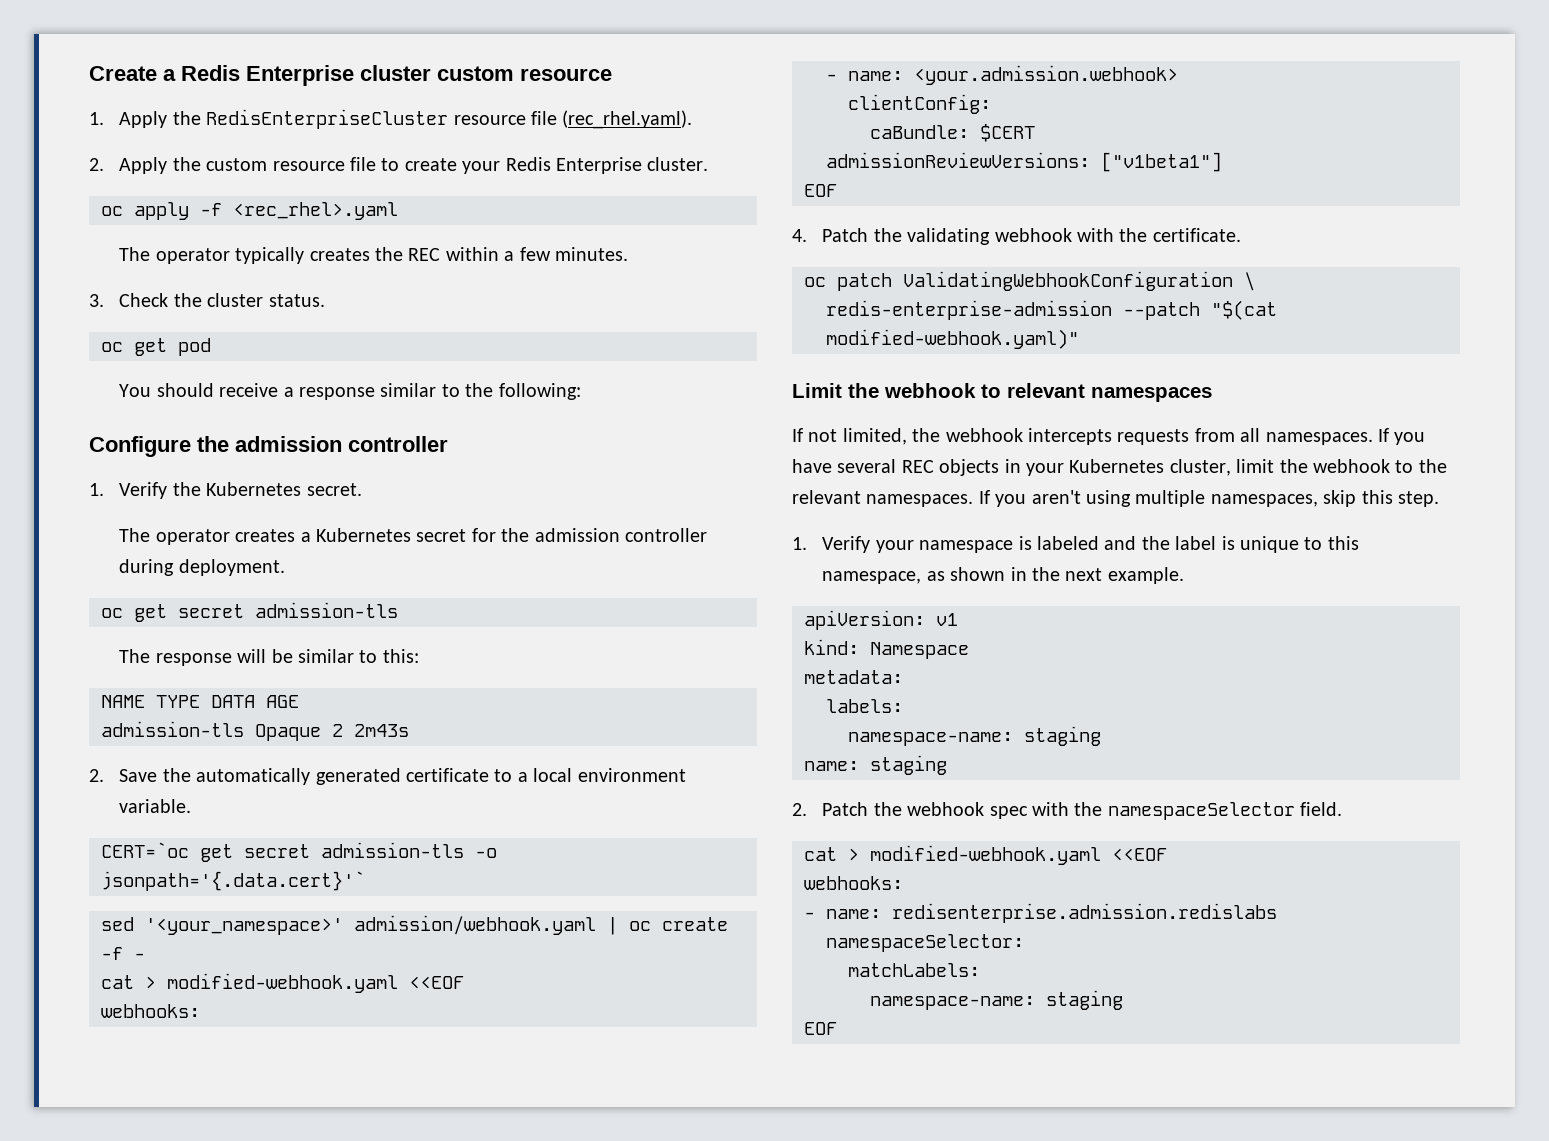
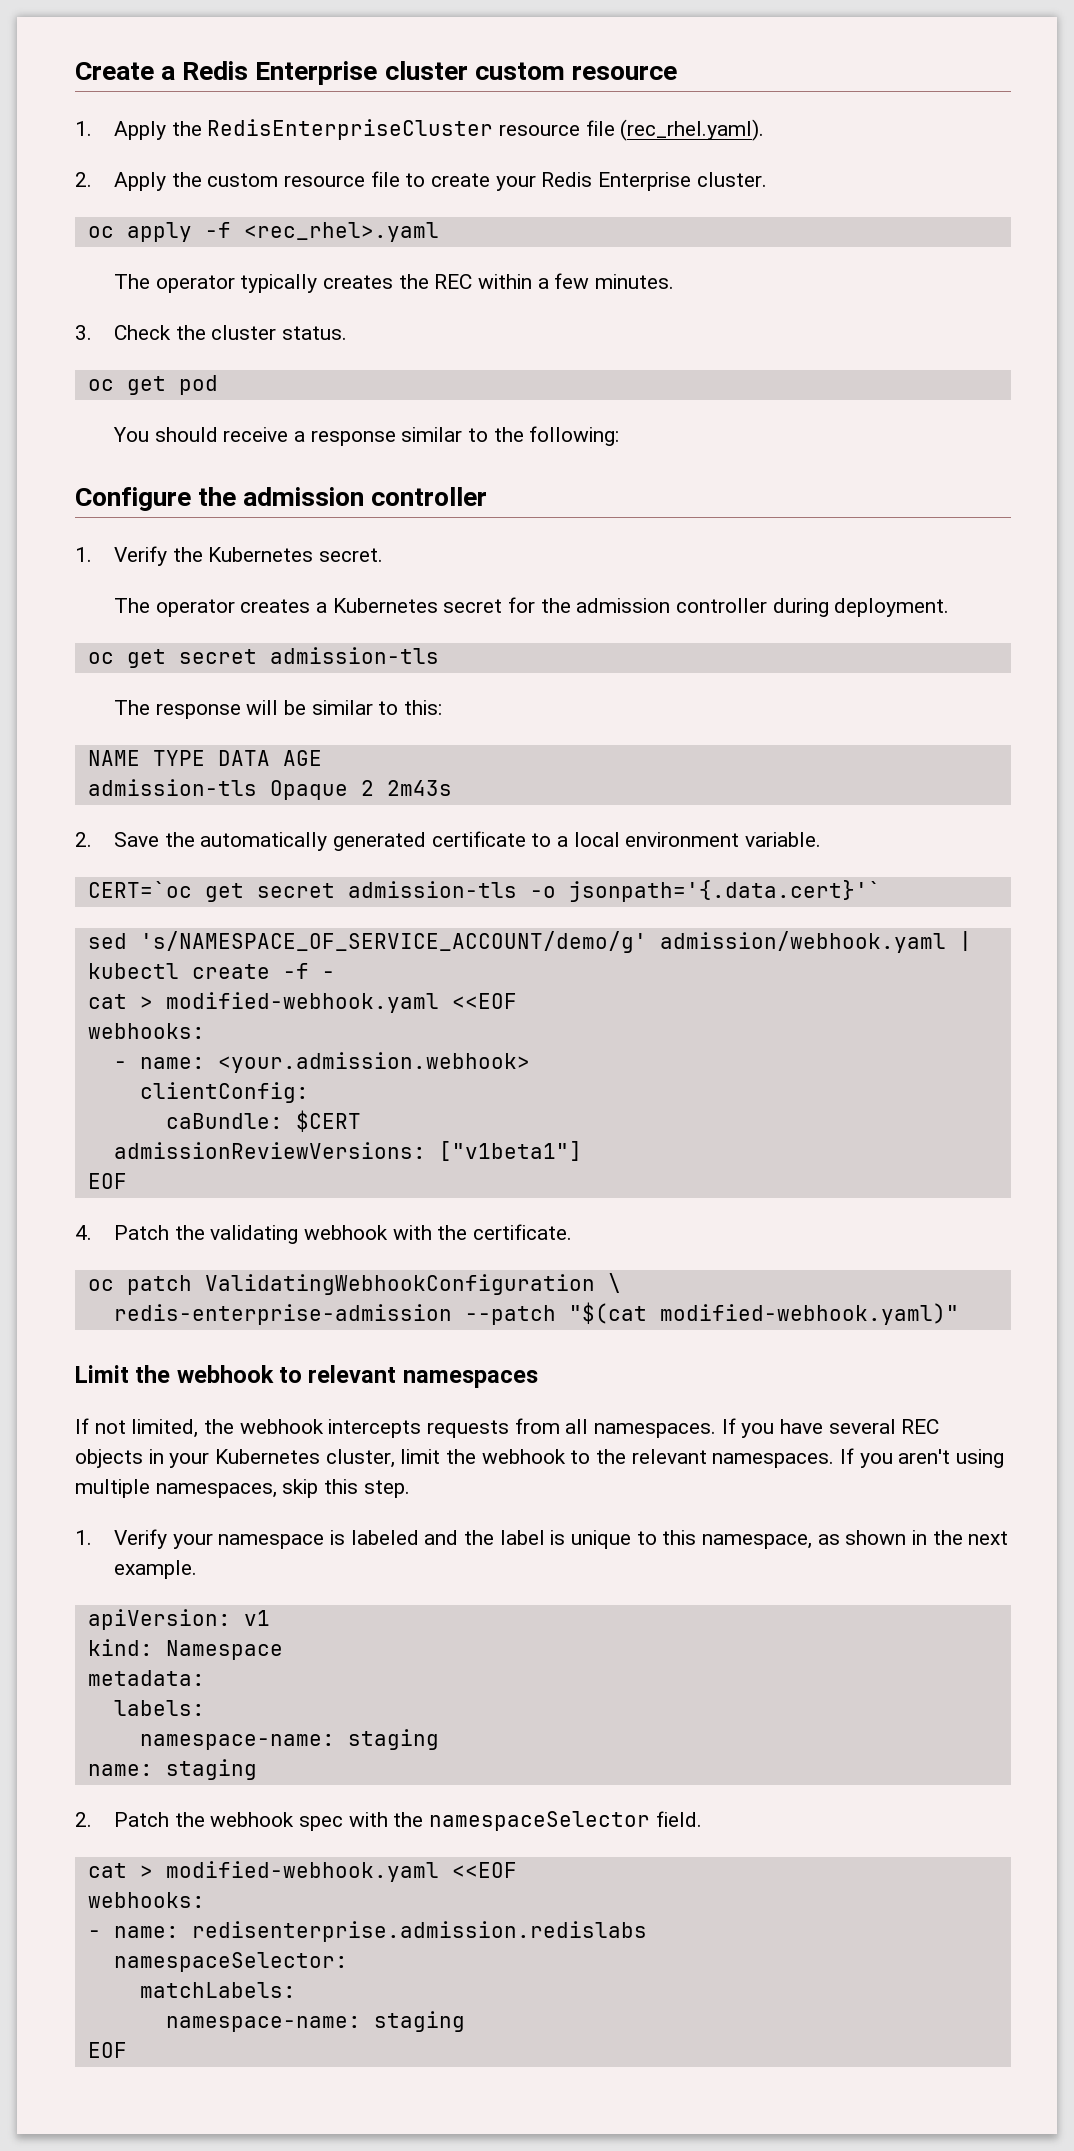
- sed '<your_namespace>' admission/webhook.yaml | oc create -f -
+ sed 's/NAMESPACE_OF_SERVICE_ACCOUNT/demo/g' admission/webhook.yaml | kubectl create -f -

